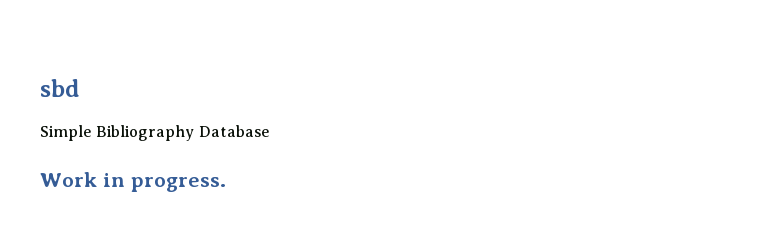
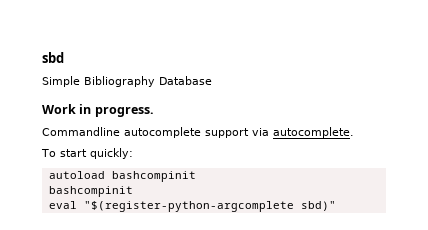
+ Commandline autocomplete support via autocomplete.
+ To start quickly:
+ autoload bashcompinit
+ bashcompinit
+ eval "$(register-python-argcomplete sbd)"

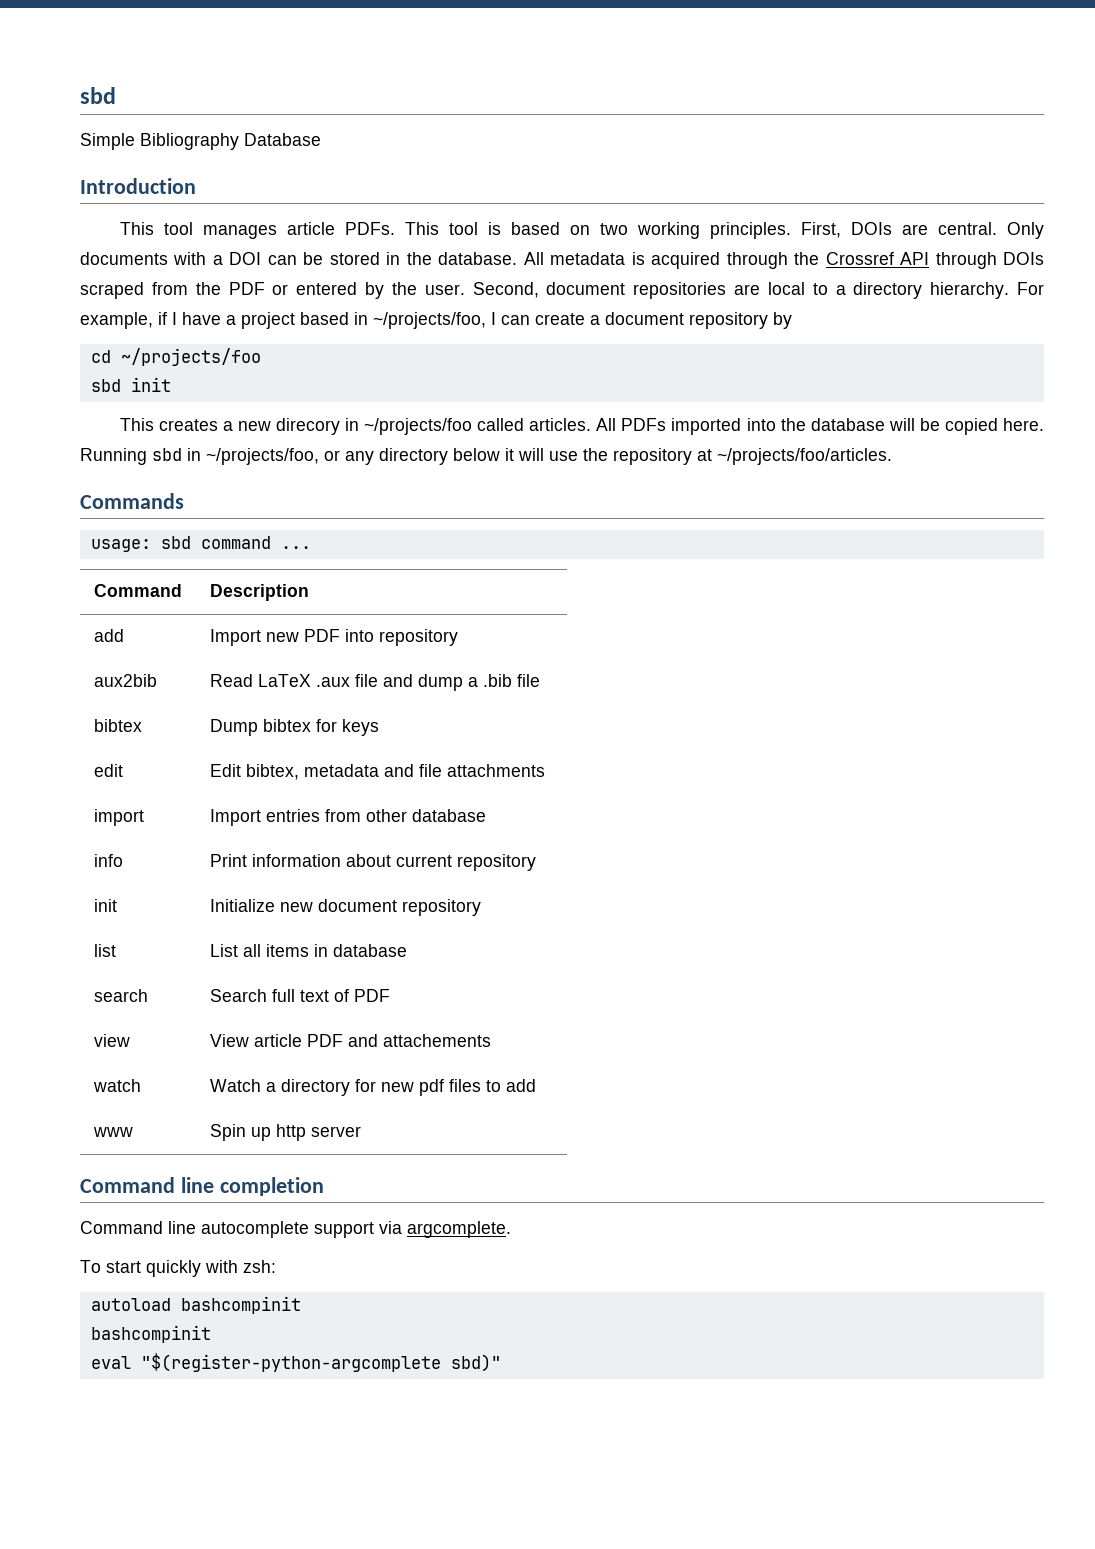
- Work in progress.
- Commandline autocomplete support via autocomplete.
+ Introduction
+ This tool manages article PDFs. This tool is based on two working principles. First, DOIs are central. Only documents with a DOI can be stored in the database. All metadata is acquired through the Crossref API through DOIs scraped from the PDF or entered by the user. Second, document repositories are local to a directory hierarchy. For example, if I have a project based in ~/projects/foo, I can create a document repository by
+ cd ~/projects/foo
+ sbd init
+ This creates a new direcory in ~/projects/foo called articles. All PDFs imported into the database will be copied here. Running sbd in ~/projects/foo, or any directory below it will use the repository at ~/projects/foo/articles.
+ Commands
+ usage: sbd command ...
+ Command | Description
+ add | Import new PDF into repository
+ aux2bib | Read LaTeX .aux file and dump a .bib file
+ bibtex | Dump bibtex for keys
+ edit | Edit bibtex, metadata and file attachments
+ import | Import entries from other database
+ info | Print information about current repository
+ init | Initialize new document repository
+ list | List all items in database
+ search | Search full text of PDF
+ view | View article PDF and attachements
+ watch | Watch a directory for new pdf files to add
+ www | Spin up http server
+ Command line completion
+ Command line autocomplete support via argcomplete.
- To start quickly:
+ To start quickly with zsh:

